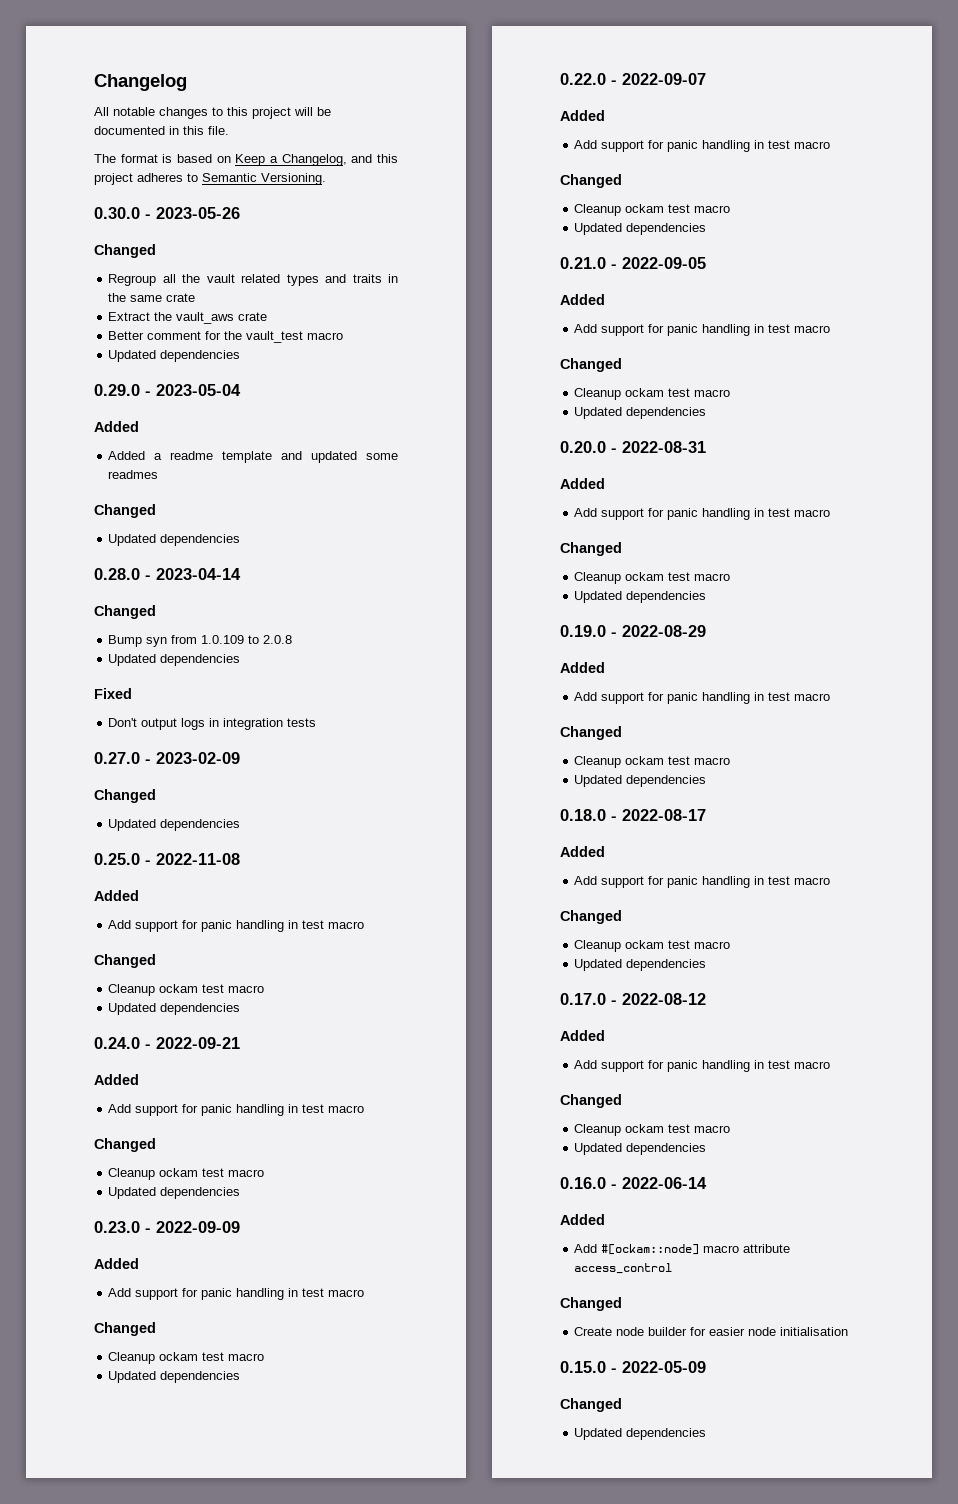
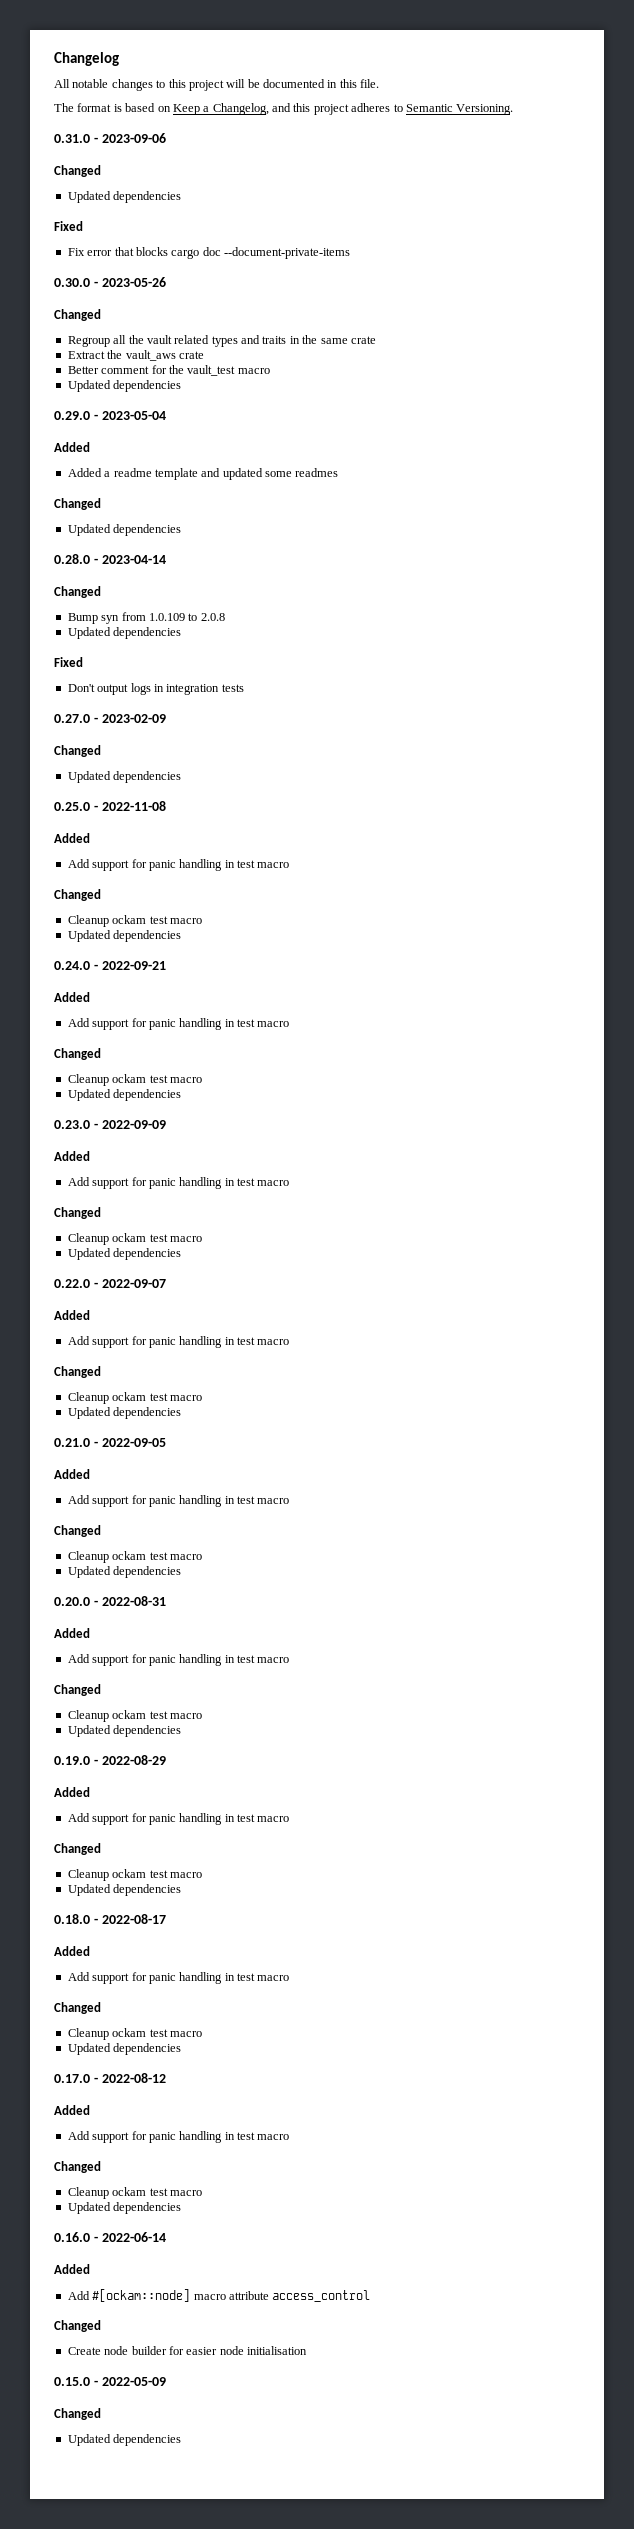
+ 0.31.0 - 2023-09-06
+ Changed
+ Updated dependencies
+ Fixed
+ Fix error that blocks cargo doc --document-private-items

